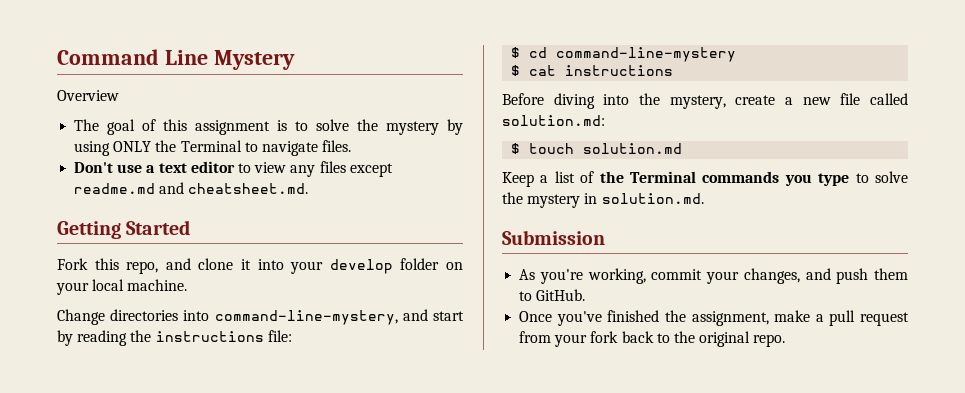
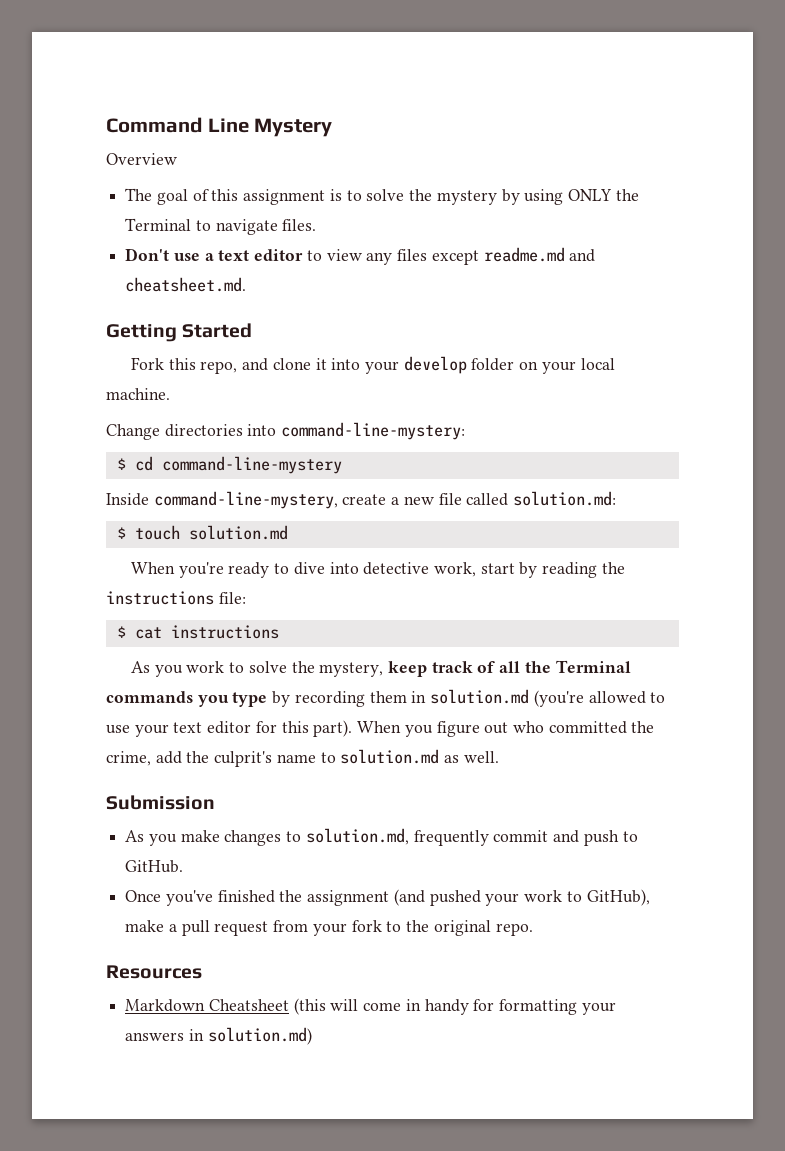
- Change directories into command-line-mystery, and start by reading the instructions file:
+ Change directories into command-line-mystery:
  $ cd command-line-mystery
- $ cat instructions
- Before diving into the mystery, create a new file called solution.md:
+ Inside command-line-mystery, create a new file called solution.md:
- Keep a list of the Terminal commands you type to solve the mystery in solution.md.
+ When you're ready to dive into detective work, start by reading the instructions file:
+ $ cat instructions
+ As you work to solve the mystery, keep track of all the Terminal commands you type by recording them in solution.md (you're allowed to use your text editor for this part). When you figure out who committed the crime, add the culprit's name to solution.md as well.
  Submission
- As you're working, commit your changes, and push them to GitHub.
+ As you make changes to solution.md, frequently commit and push to GitHub.
- Once you've finished the assignment, make a pull request from your fork back to the original repo.
+ Once you've finished the assignment (and pushed your work to GitHub), make a pull request from your fork to the original repo.
+ Resources
+ Markdown Cheatsheet (this will come in handy for formatting your answers in solution.md)

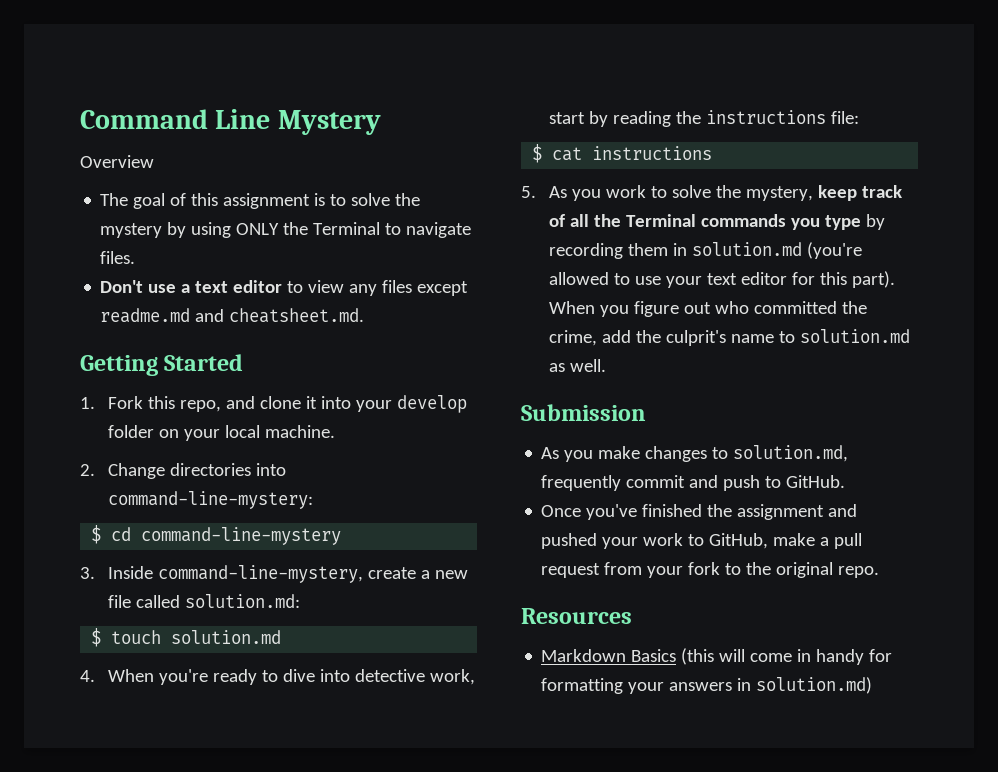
- Fork this repo, and clone it into your develop folder on your local machine.
+ 1. Fork this repo, and clone it into your develop folder on your local machine.
- Change directories into command-line-mystery:
+ 2. Change directories into command-line-mystery:
- Inside command-line-mystery, create a new file called solution.md:
+ 3. Inside command-line-mystery, create a new file called solution.md:
- When you're ready to dive into detective work, start by reading the instructions file:
+ 4. When you're ready to dive into detective work, start by reading the instructions file:
- As you work to solve the mystery, keep track of all the Terminal commands you type by recording them in solution.md (you're allowed to use your text editor for this part).
+ 5. As you work to solve the mystery, keep track of all the Terminal commands you type by recording them in solution.md (you're allowed to use your text editor for this part).
- Once you've finished the assignment (and pushed your work to GitHub), make a pull request from your fork to the original repo.
+ Once you've finished the assignment and pushed your work to GitHub, make a pull request from your fork to the original repo.
- Markdown Cheatsheet (this will come in handy for formatting your answers in solution.md)
+ Markdown Basics (this will come in handy for formatting your answers in solution.md)

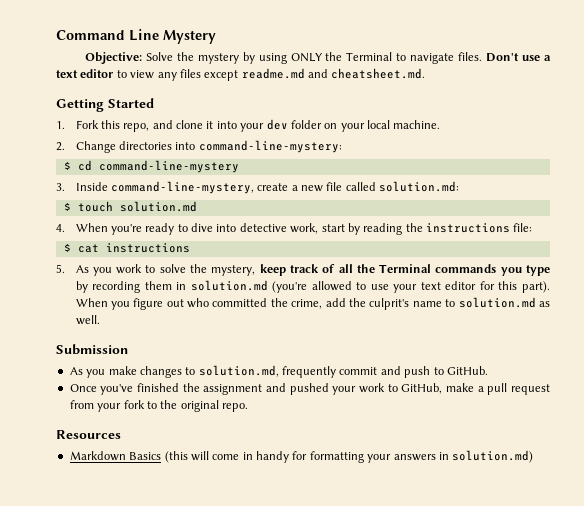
- Overview
- The goal of this assignment is to solve the mystery by using ONLY the Terminal to navigate files.
- Don't use a text editor to view any files except readme.md and cheatsheet.md.
+ Objective: Solve the mystery by using ONLY the Terminal to navigate files. Don't use a text editor to view any files except readme.md and cheatsheet.md.
- 1. Fork this repo, and clone it into your develop folder on your local machine.
+ 1. Fork this repo, and clone it into your dev folder on your local machine.

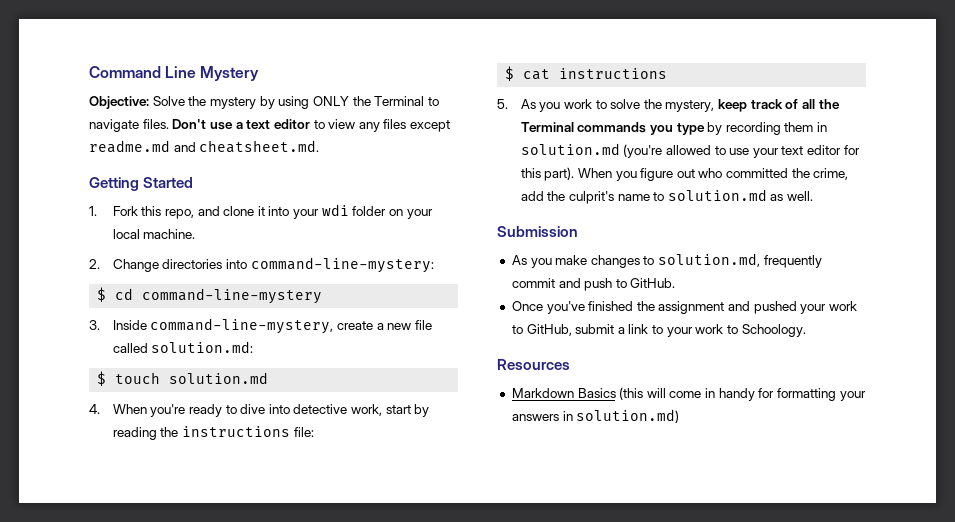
- 1. Fork this repo, and clone it into your dev folder on your local machine.
+ 1. Fork this repo, and clone it into your wdi folder on your local machine.
- Once you've finished the assignment and pushed your work to GitHub, make a pull request from your fork to the original repo.
+ Once you've finished the assignment and pushed your work to GitHub, submit a link to your work to Schoology.

